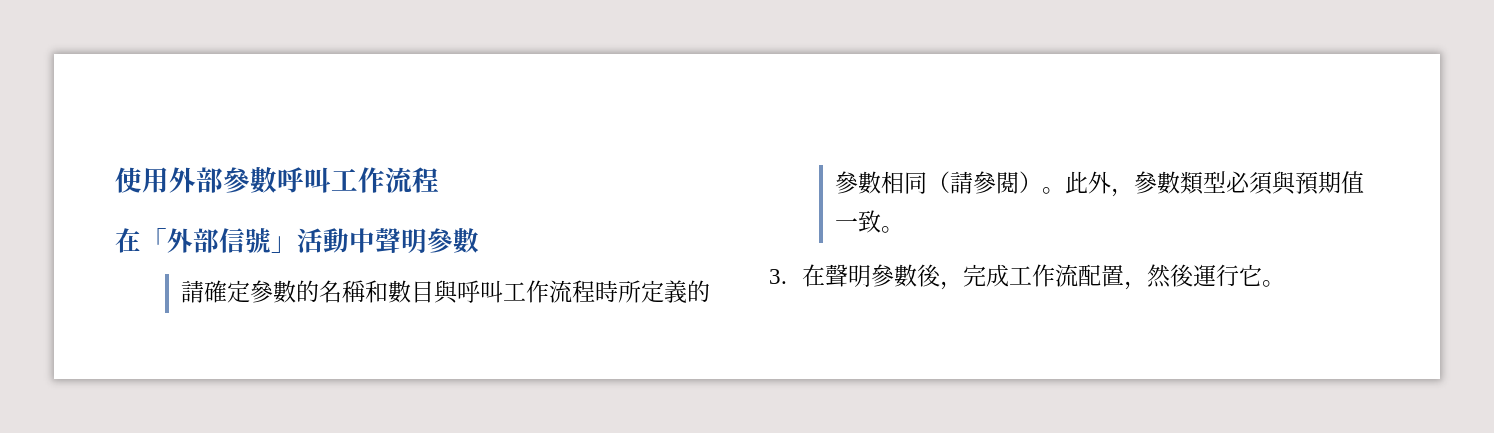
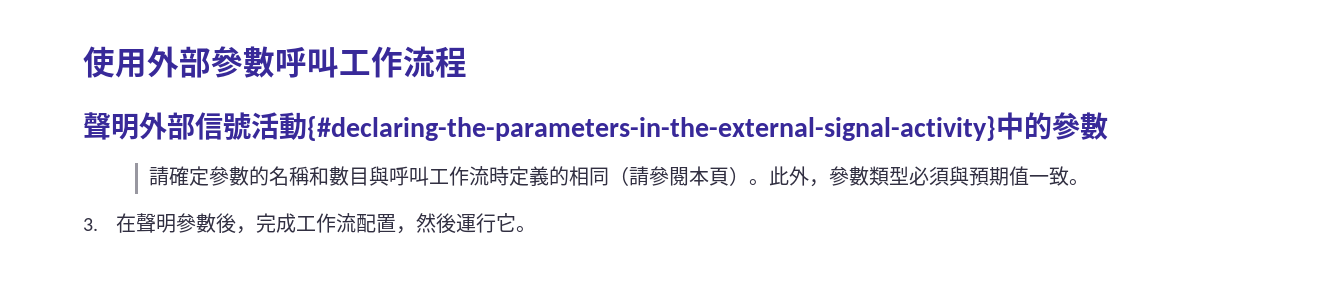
- 在「外部信號」活動中聲明參數
+ 聲明外部信號活動{#declaring-the-parameters-in-the-external-signal-activity}中的參數
- 請確定參數的名稱和數目與呼叫工作流程時所定義的參數相同（請參閱）。
+ 請確定參數的名稱和數目與呼叫工作流時定義的相同（請參閱本頁）。

